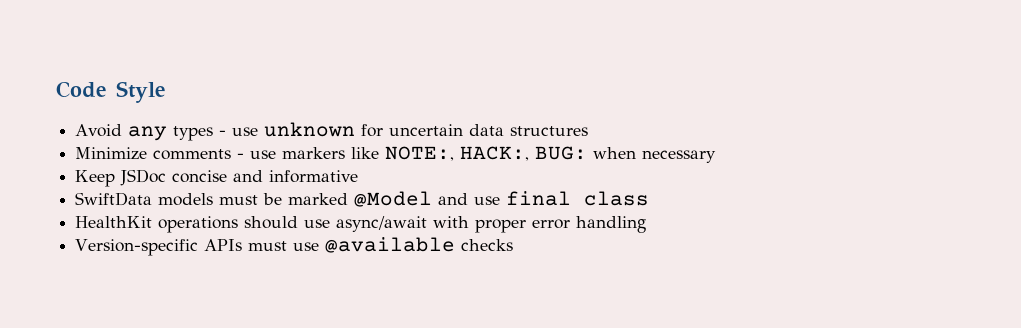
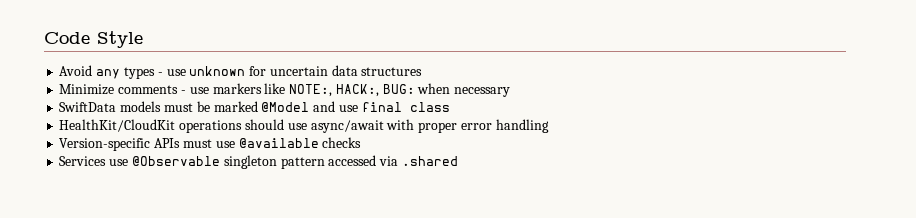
- Keep JSDoc concise and informative
- HealthKit operations should use async/await with proper error handling
+ HealthKit/CloudKit operations should use async/await with proper error handling
+ Services use @Observable singleton pattern accessed via .shared

